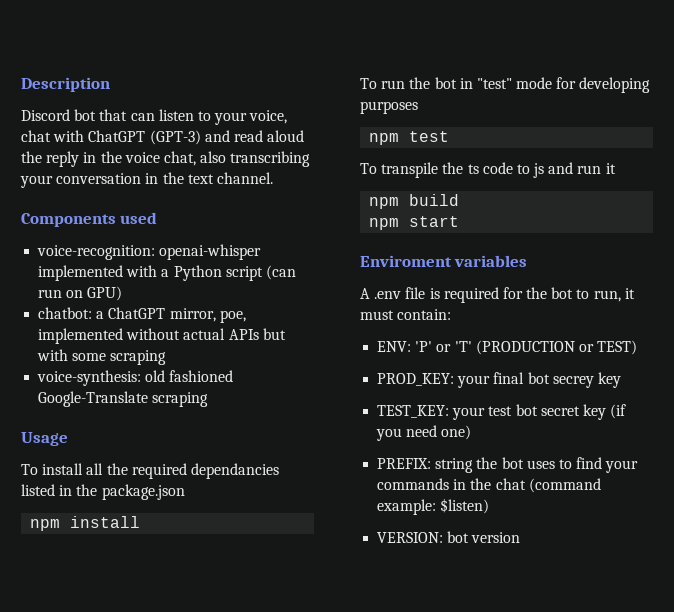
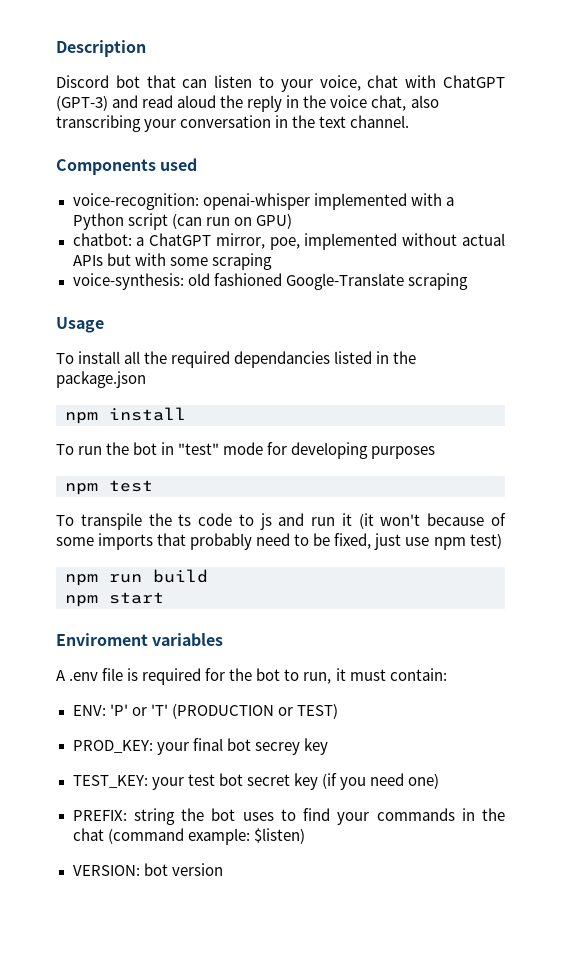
- To transpile the ts code to js and run it
- npm build
+ To transpile the ts code to js and run it (it won't because of some imports that probably need to be fixed, just use npm test)
+ npm run build

